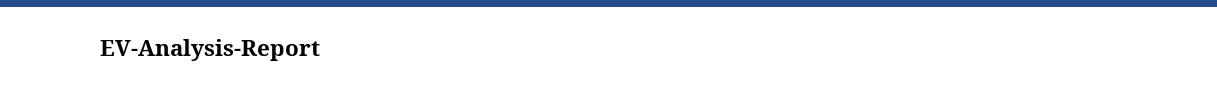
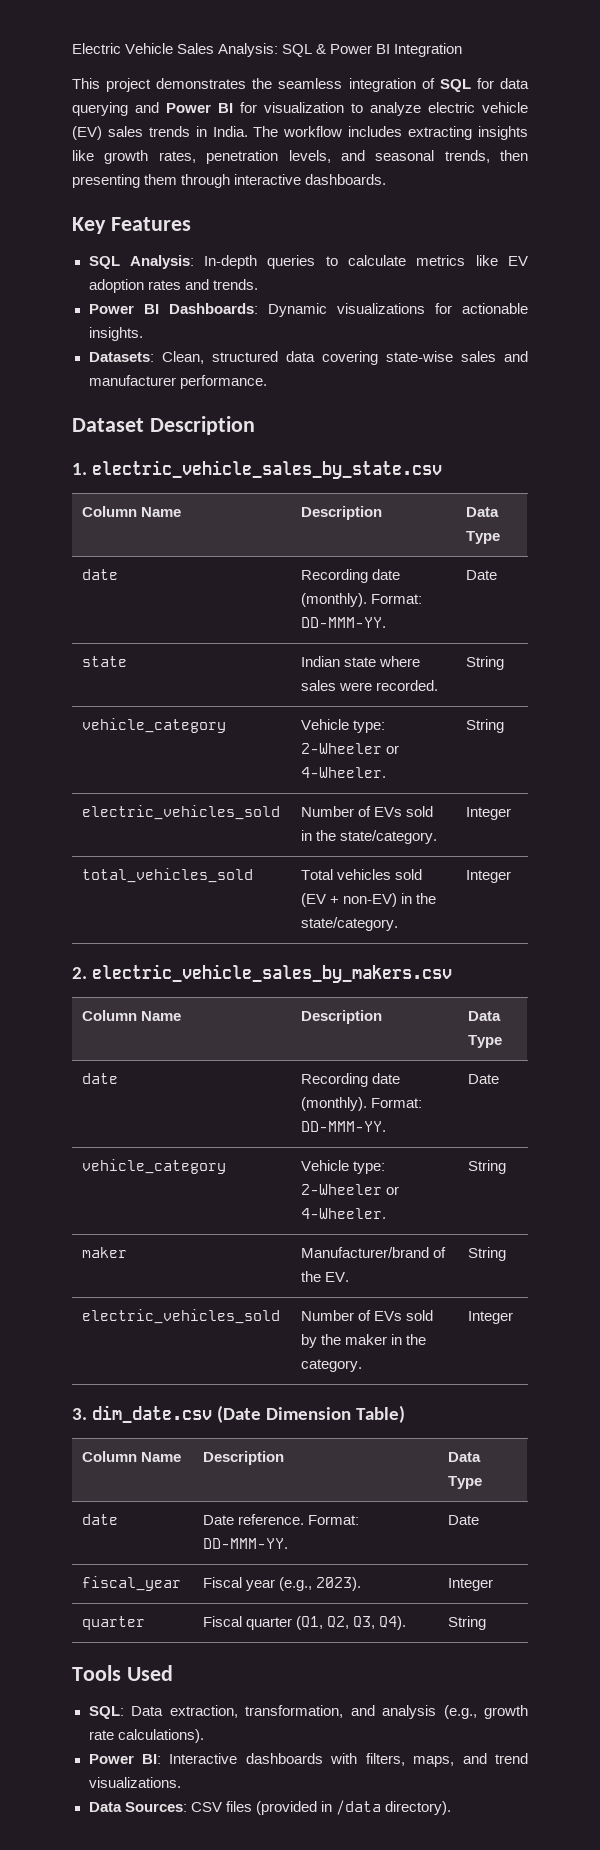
- EV-Analysis-Report
+ Electric Vehicle Sales Analysis: SQL & Power BI Integration
+ This project demonstrates the seamless integration of SQL for data querying and Power BI for visualization to analyze electric vehicle (EV) sales trends in India. The workflow includes extracting insights like growth rates, penetration levels, and seasonal trends, then presenting them through interactive dashboards.
+ Key Features
+ SQL Analysis: In-depth queries to calculate metrics like EV adoption rates and trends.
+ Power BI Dashboards: Dynamic visualizations for actionable insights.
+ Datasets: Clean, structured data covering state-wise sales and manufacturer performance.
+ Dataset Description
+ 1. electric_vehicle_sales_by_state.csv
+ Column Name | Description | Data Type
+ date | Recording date (monthly). Format: DD-MMM-YY. | Date
+ state | Indian state where sales were recorded. | String
+ vehicle_category | Vehicle type: 2-Wheeler or 4-Wheeler. | String
+ electric_vehicles_sold | Number of EVs sold in the state/category. | Integer
+ total_vehicles_sold | Total vehicles sold (EV + non-EV) in the state/category. | Integer
+ 2. electric_vehicle_sales_by_makers.csv
+ Column Name | Description | Data Type
+ date | Recording date (monthly). Format: DD-MMM-YY. | Date
+ vehicle_category | Vehicle type: 2-Wheeler or 4-Wheeler. | String
+ maker | Manufacturer/brand of the EV. | String
+ electric_vehicles_sold | Number of EVs sold by the maker in the category. | Integer
+ 3. dim_date.csv (Date Dimension Table)
+ Column Name | Description | Data Type
+ date | Date reference. Format: DD-MMM-YY. | Date
+ fiscal_year | Fiscal year (e.g., 2023). | Integer
+ quarter | Fiscal quarter (Q1, Q2, Q3, Q4). | String
+ Tools Used
+ SQL: Data extraction, transformation, and analysis (e.g., growth rate calculations).
+ Power BI: Interactive dashboards with filters, maps, and trend visualizations.
+ Data Sources: CSV files (provided in /data directory).

